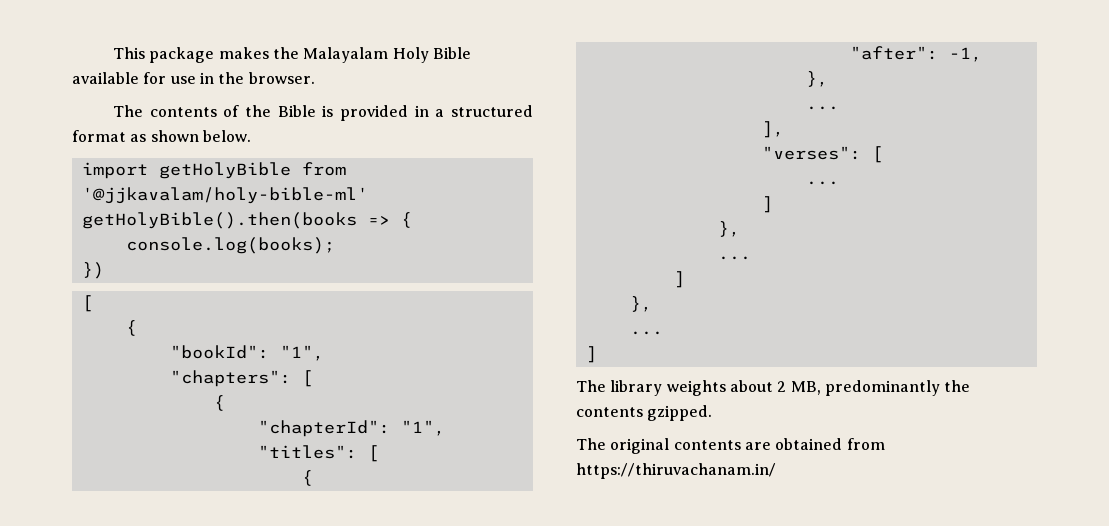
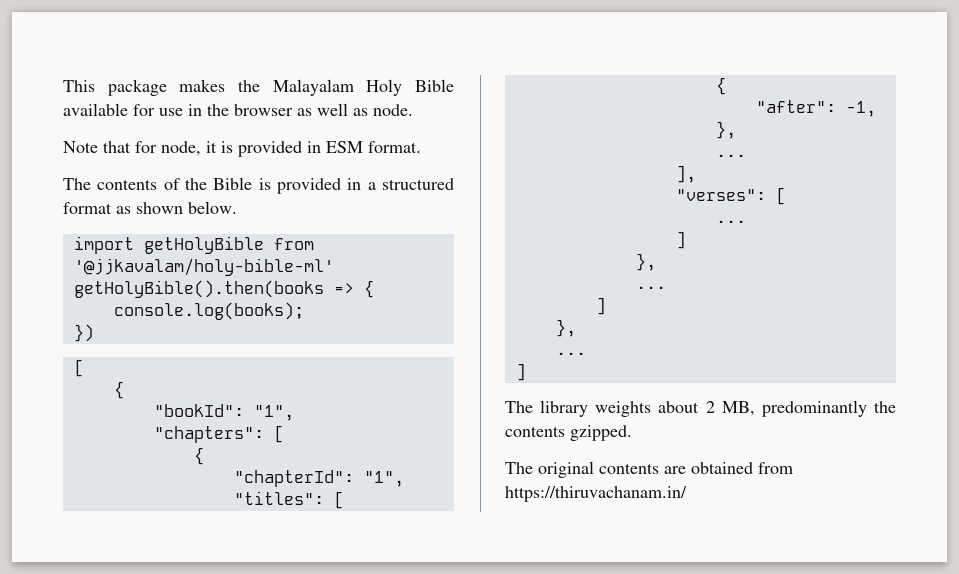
- This package makes the Malayalam Holy Bible available for use in the browser.
+ This package makes the Malayalam Holy Bible available for use in the browser as well as node.
+ Note that for node, it is provided in ESM format.

